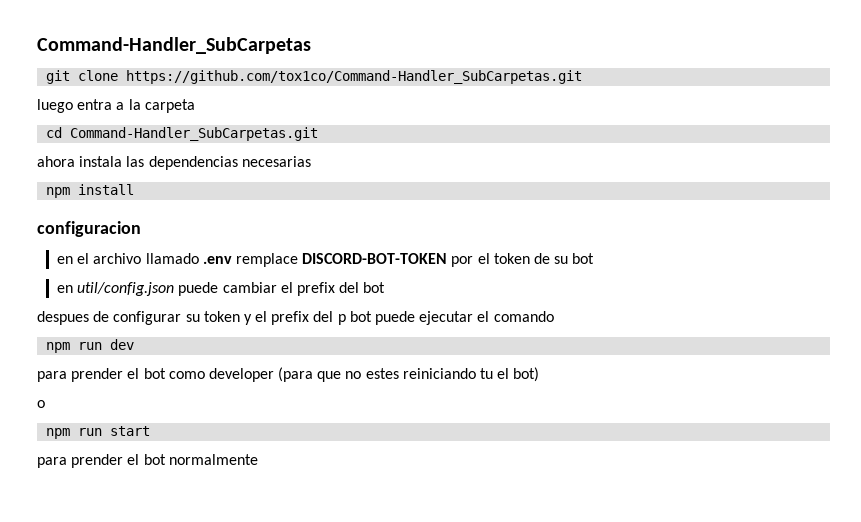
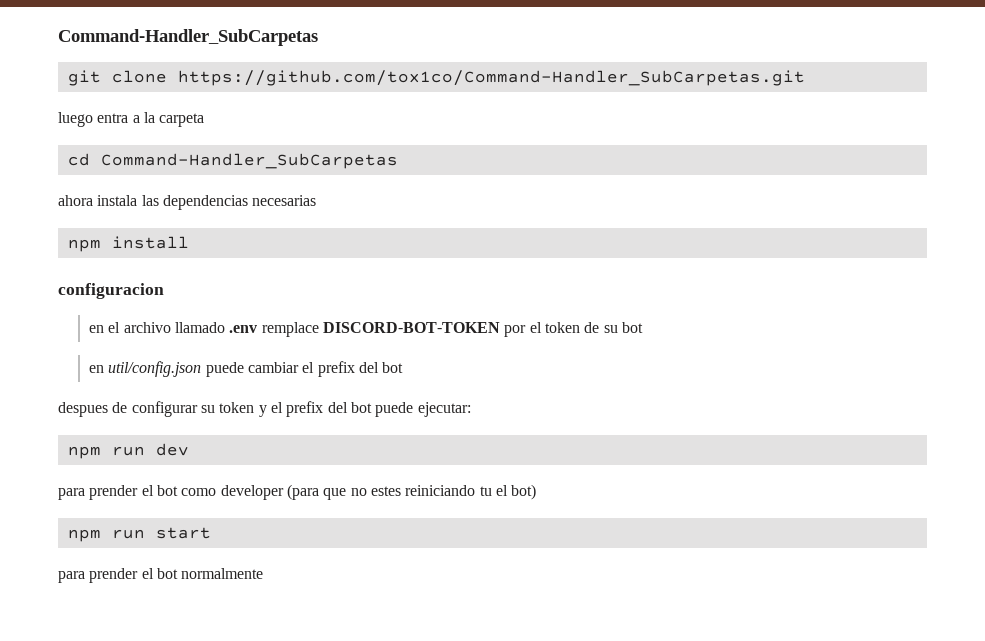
- cd Command-Handler_SubCarpetas.git
+ cd Command-Handler_SubCarpetas
- despues de configurar su token y el prefix del p bot puede ejecutar el comando
+ despues de configurar su token y el prefix del bot puede ejecutar:
- o

